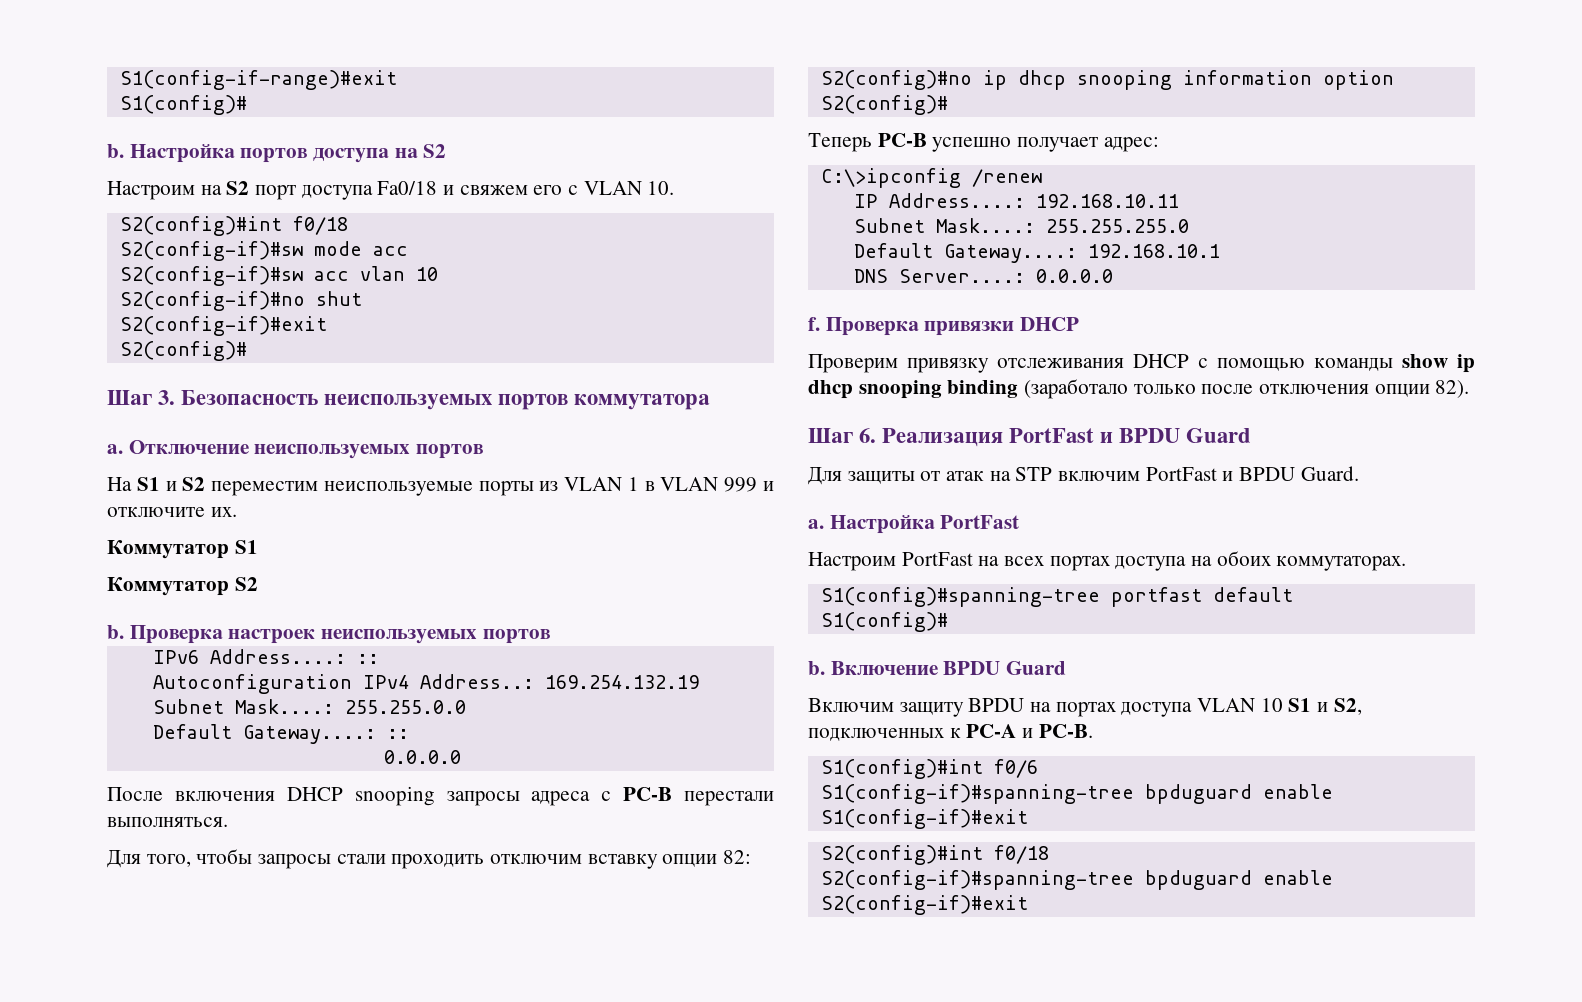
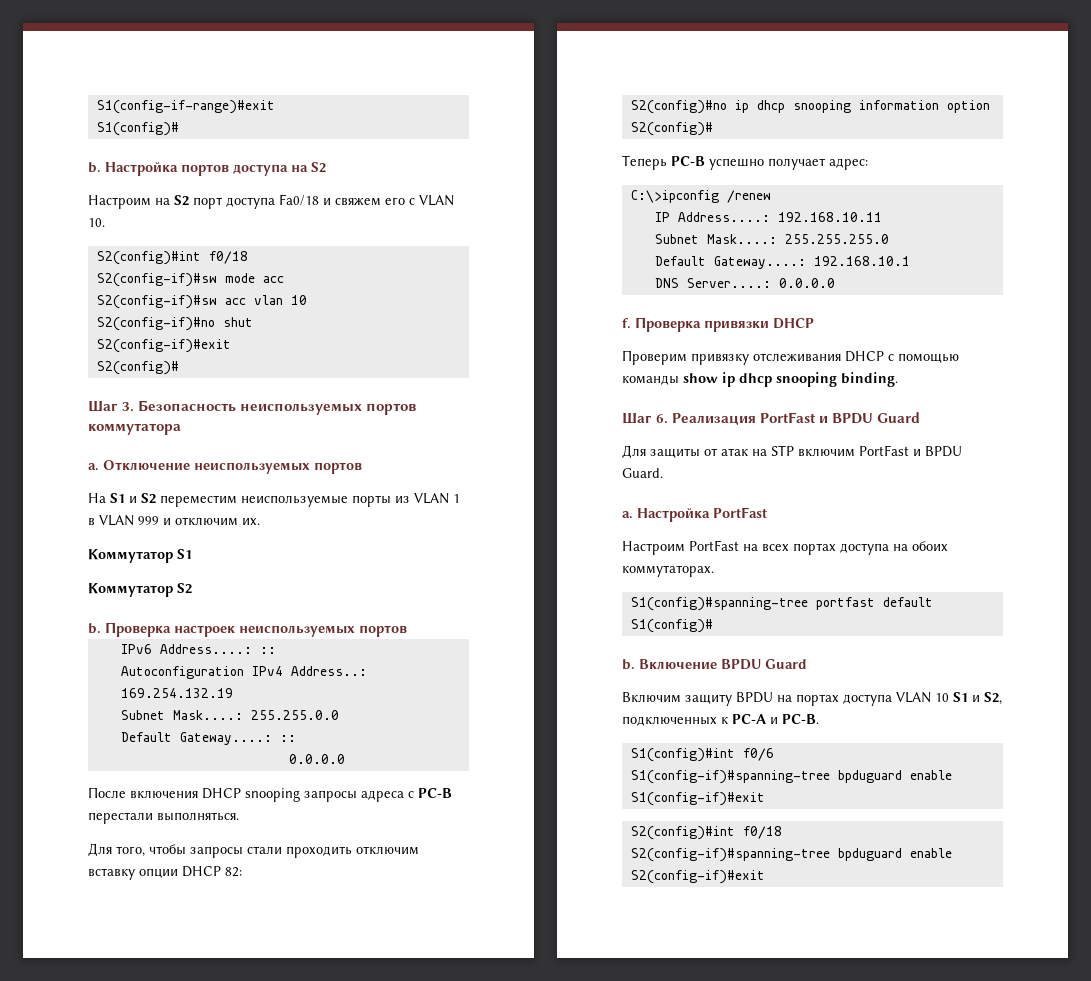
- На S1 и S2 переместим неиспользуемые порты из VLAN 1 в VLAN 999 и отключите их.
+ На S1 и S2 переместим неиспользуемые порты из VLAN 1 в VLAN 999 и отключим их.
- Для того, чтобы запросы стали проходить отключим вставку опции 82:
+ Для того, чтобы запросы стали проходить отключим вставку опции DHCP 82:
- Проверим привязку отслеживания DHCP с помощью команды show ip dhcp snooping binding (заработало только после отключения опции 82).
+ Проверим привязку отслеживания DHCP с помощью команды show ip dhcp snooping binding.

